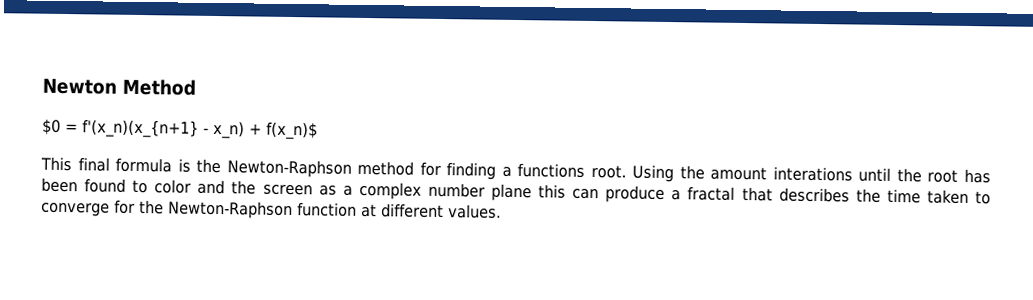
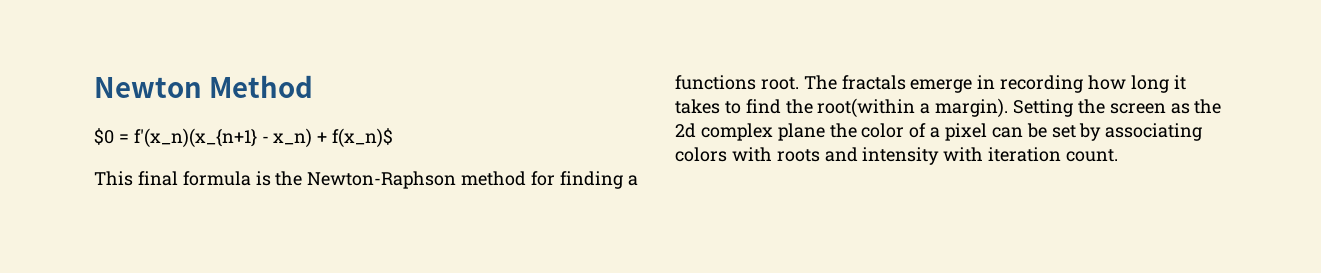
- Using the amount interations until the root has been found to color and the screen as a complex number plane this can produce a fractal that describes the time taken to converge for the Newton-Raphson function at different values.
+ The fractals emerge in recording how long it takes to find the root(within a margin). Setting the screen as the 2d complex plane the color of a pixel can be set by associating colors with roots and intensity with iteration count.

